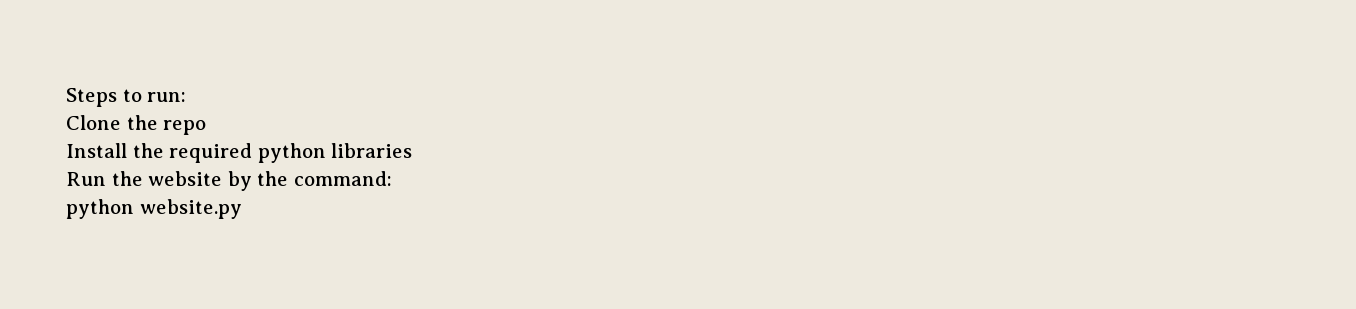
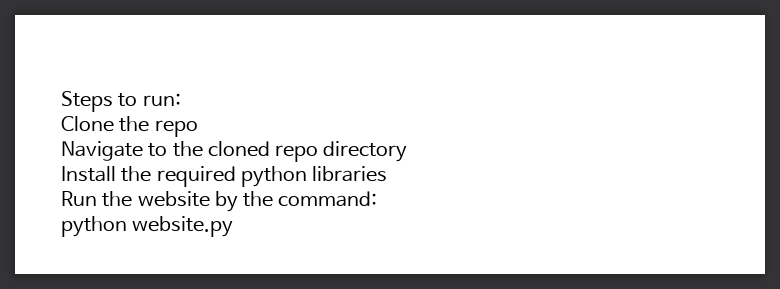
+ Navigate to the cloned repo directory

